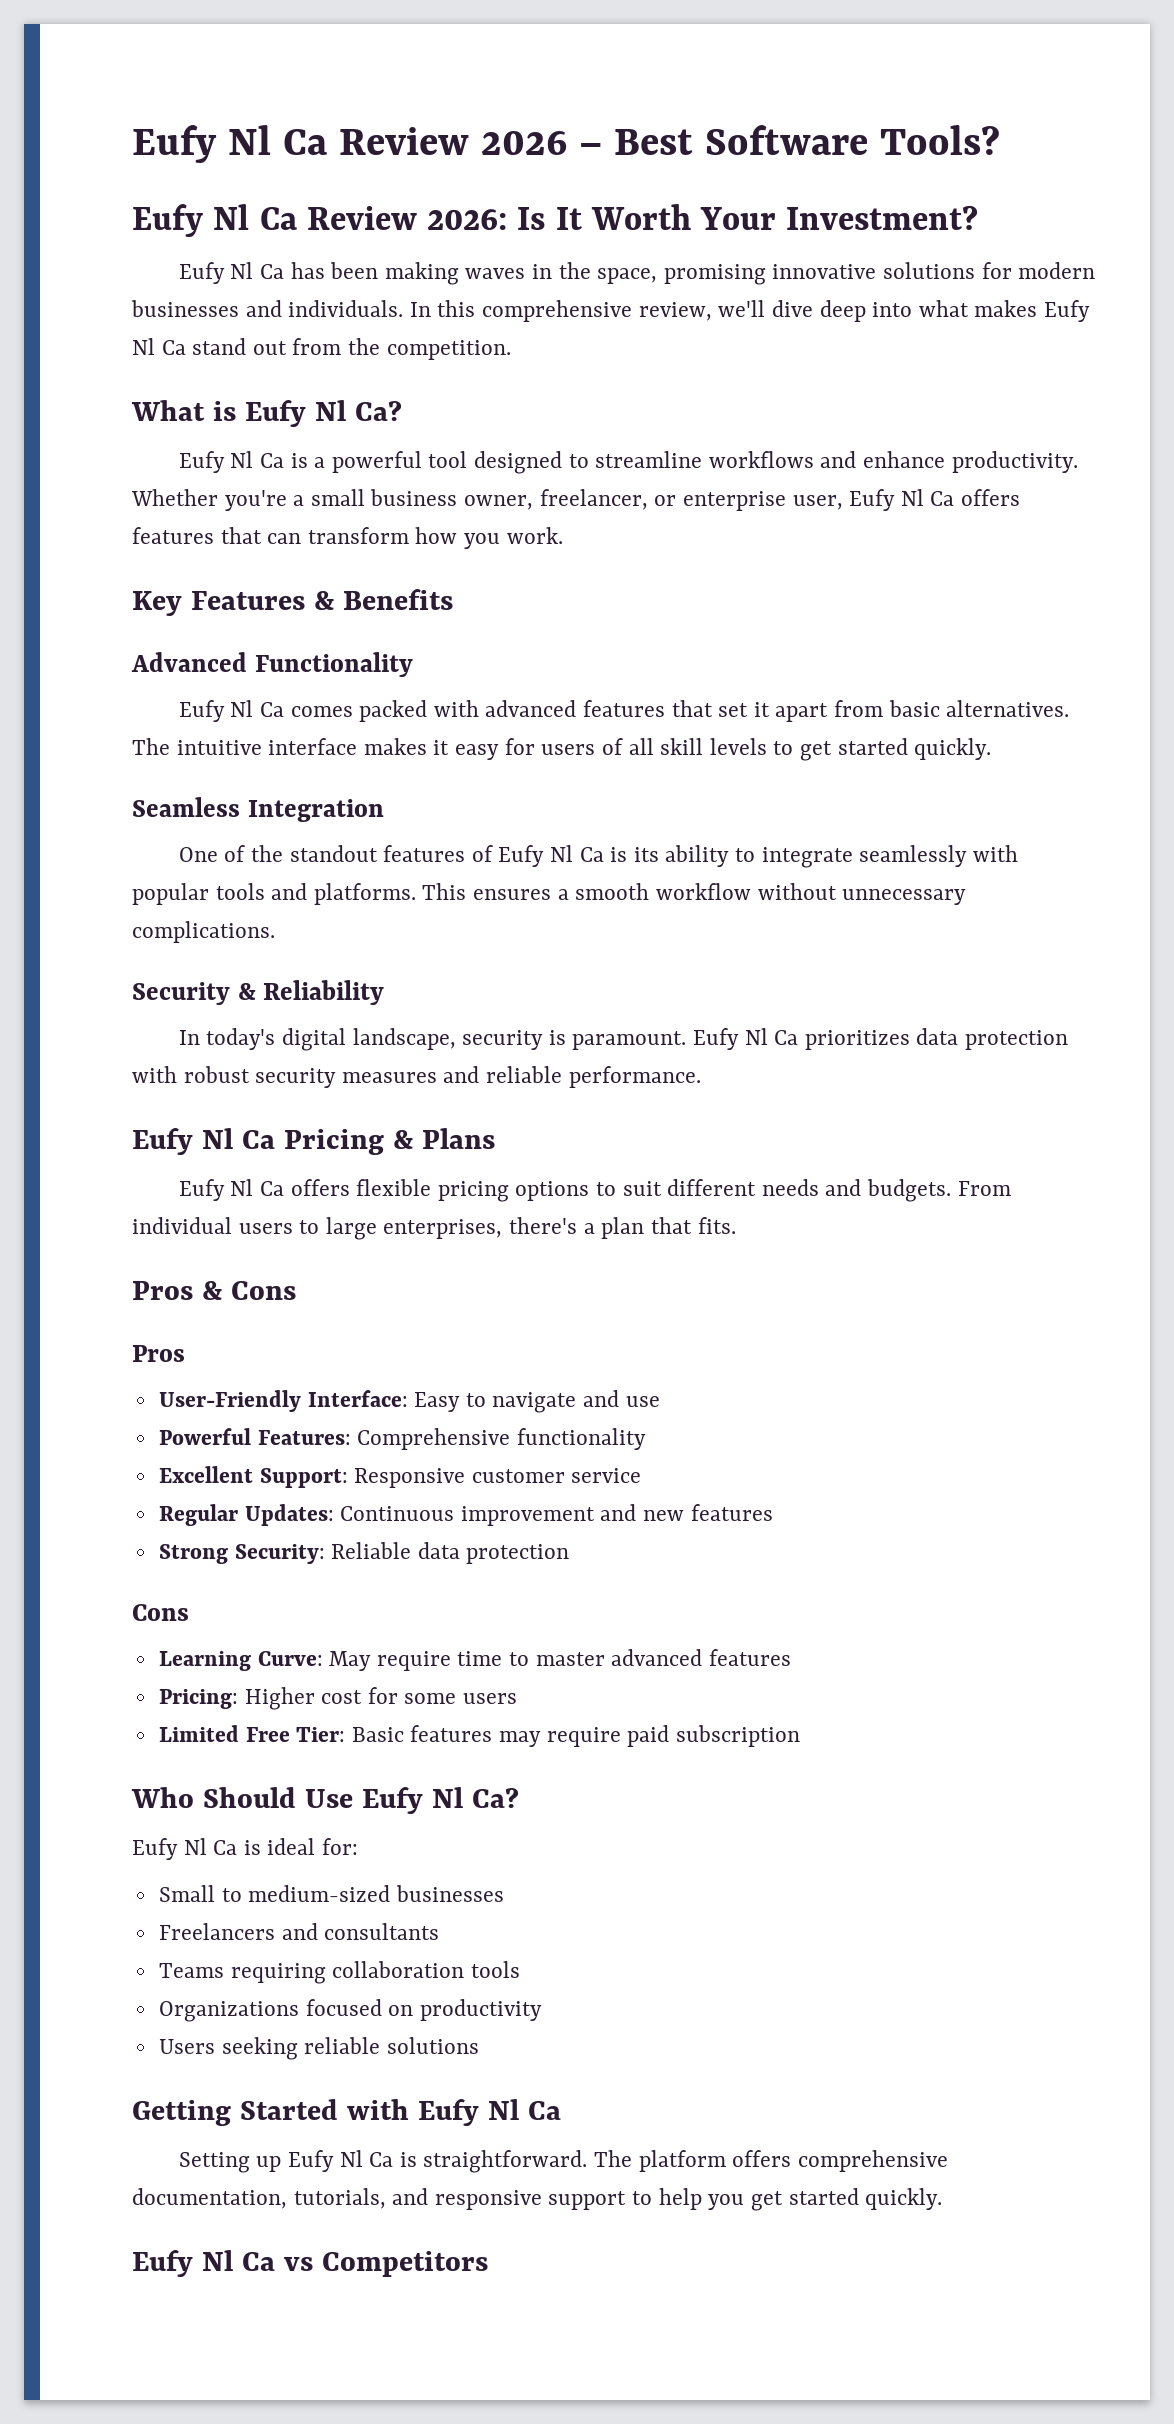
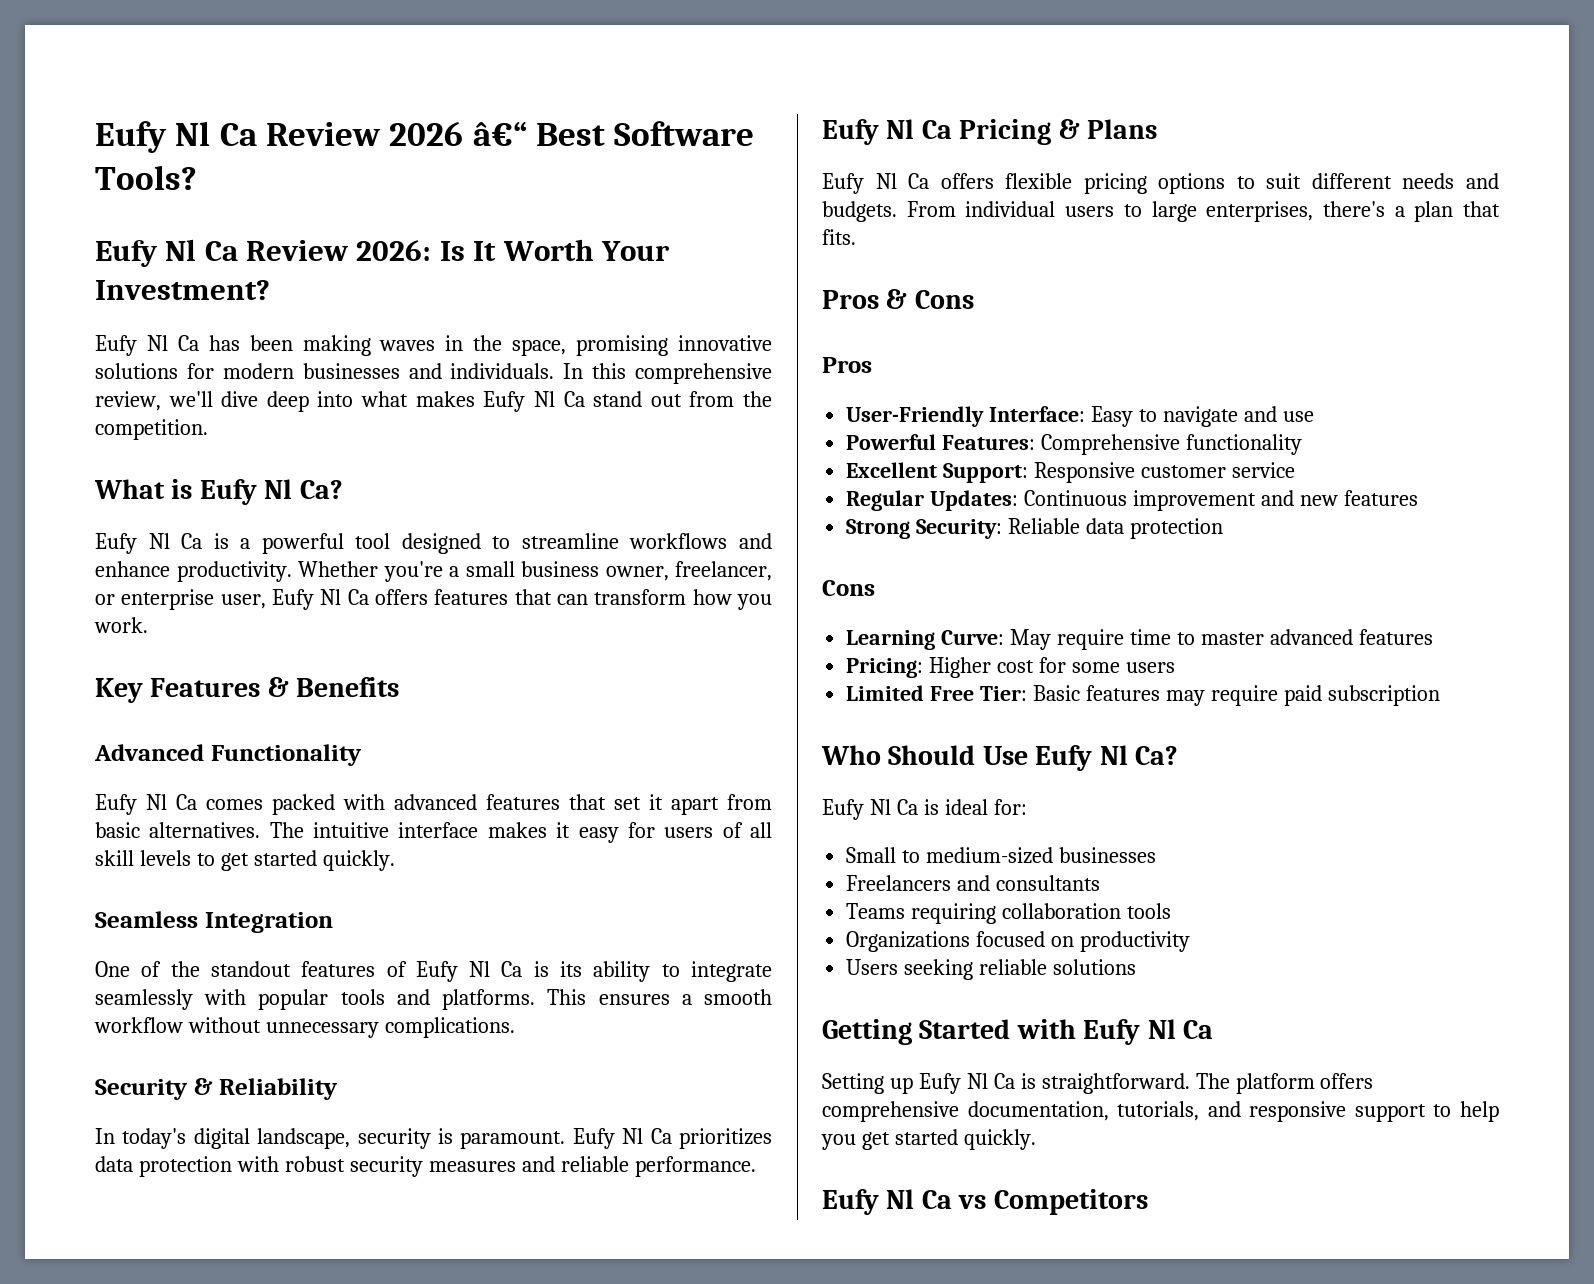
- Eufy Nl Ca Review 2026 – Best Software Tools?
+ Eufy Nl Ca Review 2026 â€“ Best Software Tools?

